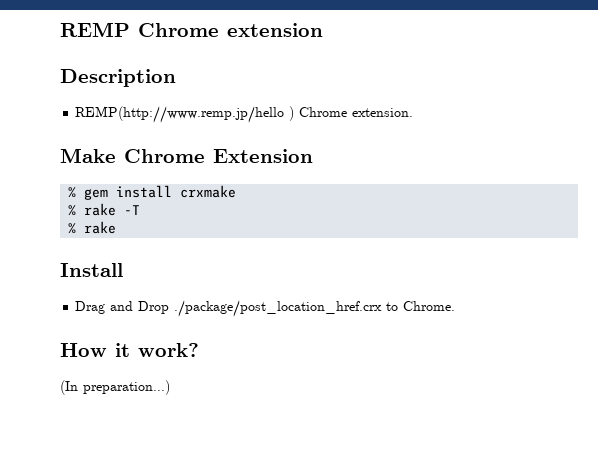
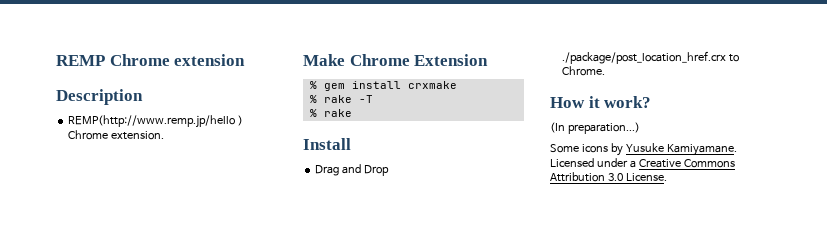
+ Some icons by Yusuke Kamiyamane. Licensed under a Creative Commons Attribution 3.0 License.

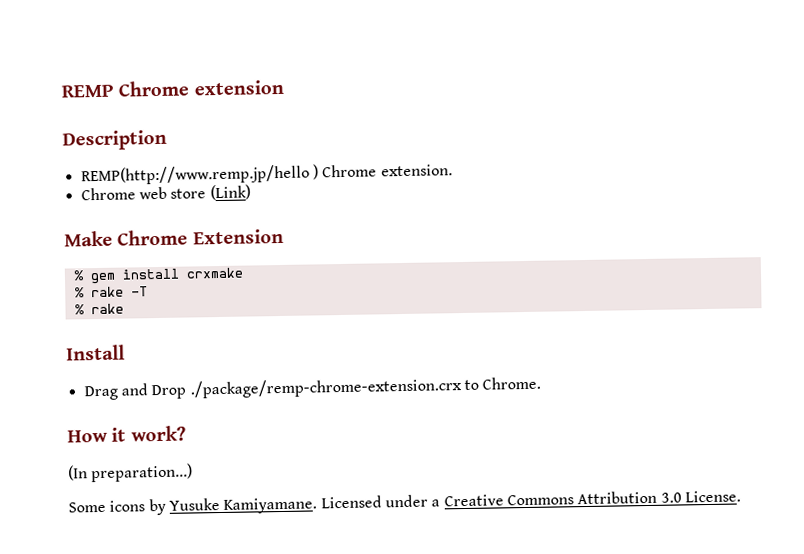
+ Chrome web store (Link)
- Drag and Drop ./package/post_location_href.crx to Chrome.
+ Drag and Drop ./package/remp-chrome-extension.crx to Chrome.

